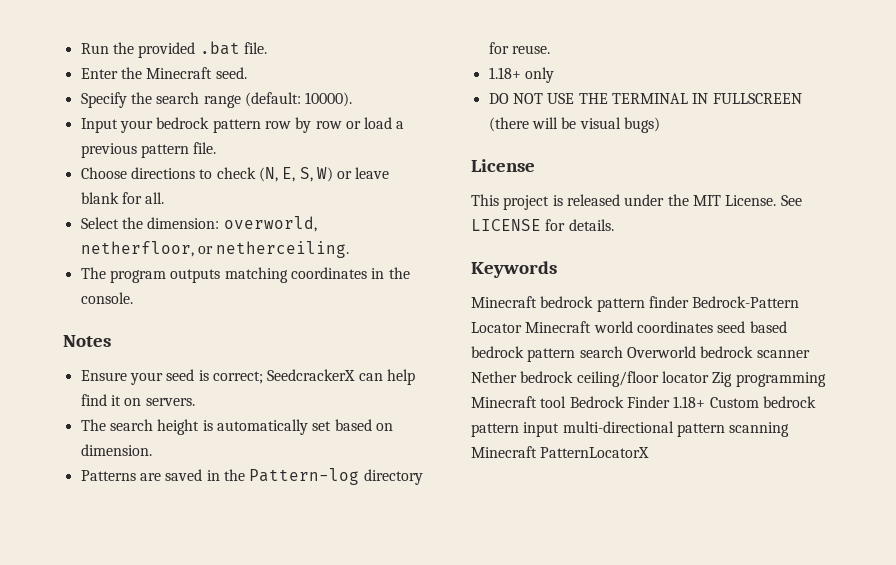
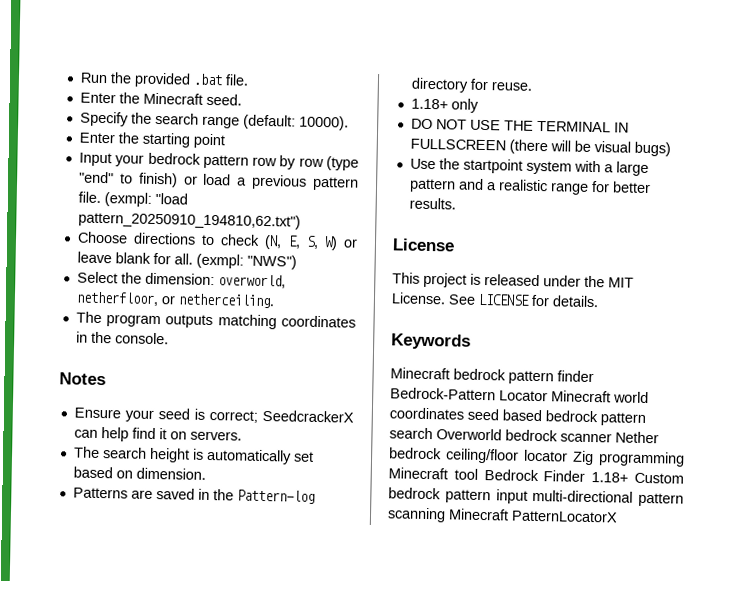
+ Enter the starting point
- Input your bedrock pattern row by row or load a previous pattern file.
+ Input your bedrock pattern row by row (type "end" to finish) or load a previous pattern file. (exmpl: "load pattern_20250910_194810,62.txt")
+ (exmpl: "NWS")
+ Use the startpoint system with a large pattern and a realistic range for better results.

